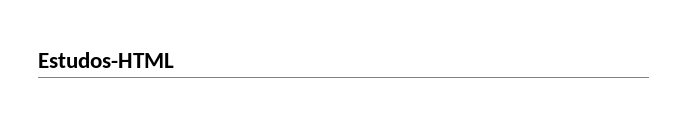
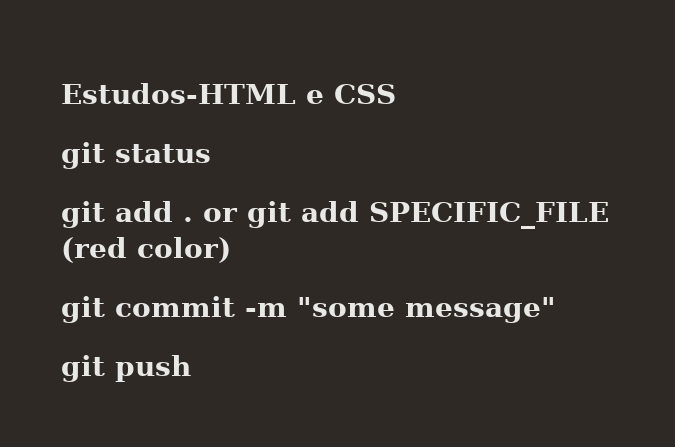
- Estudos-HTML
+ Estudos-HTML e CSS
+ git status
+ git add . or git add SPECIFIC_FILE (red color)
+ git commit -m "some message"
+ git push

